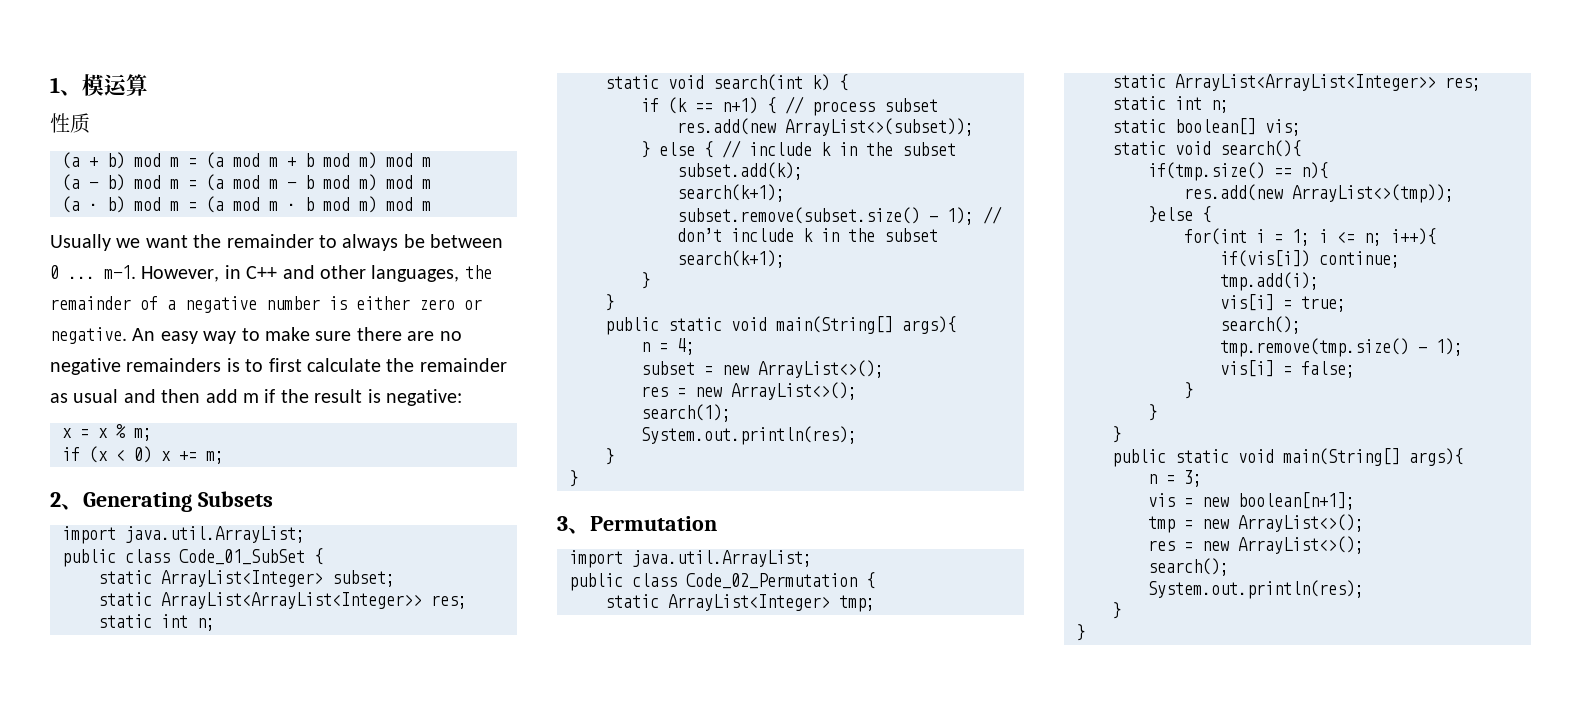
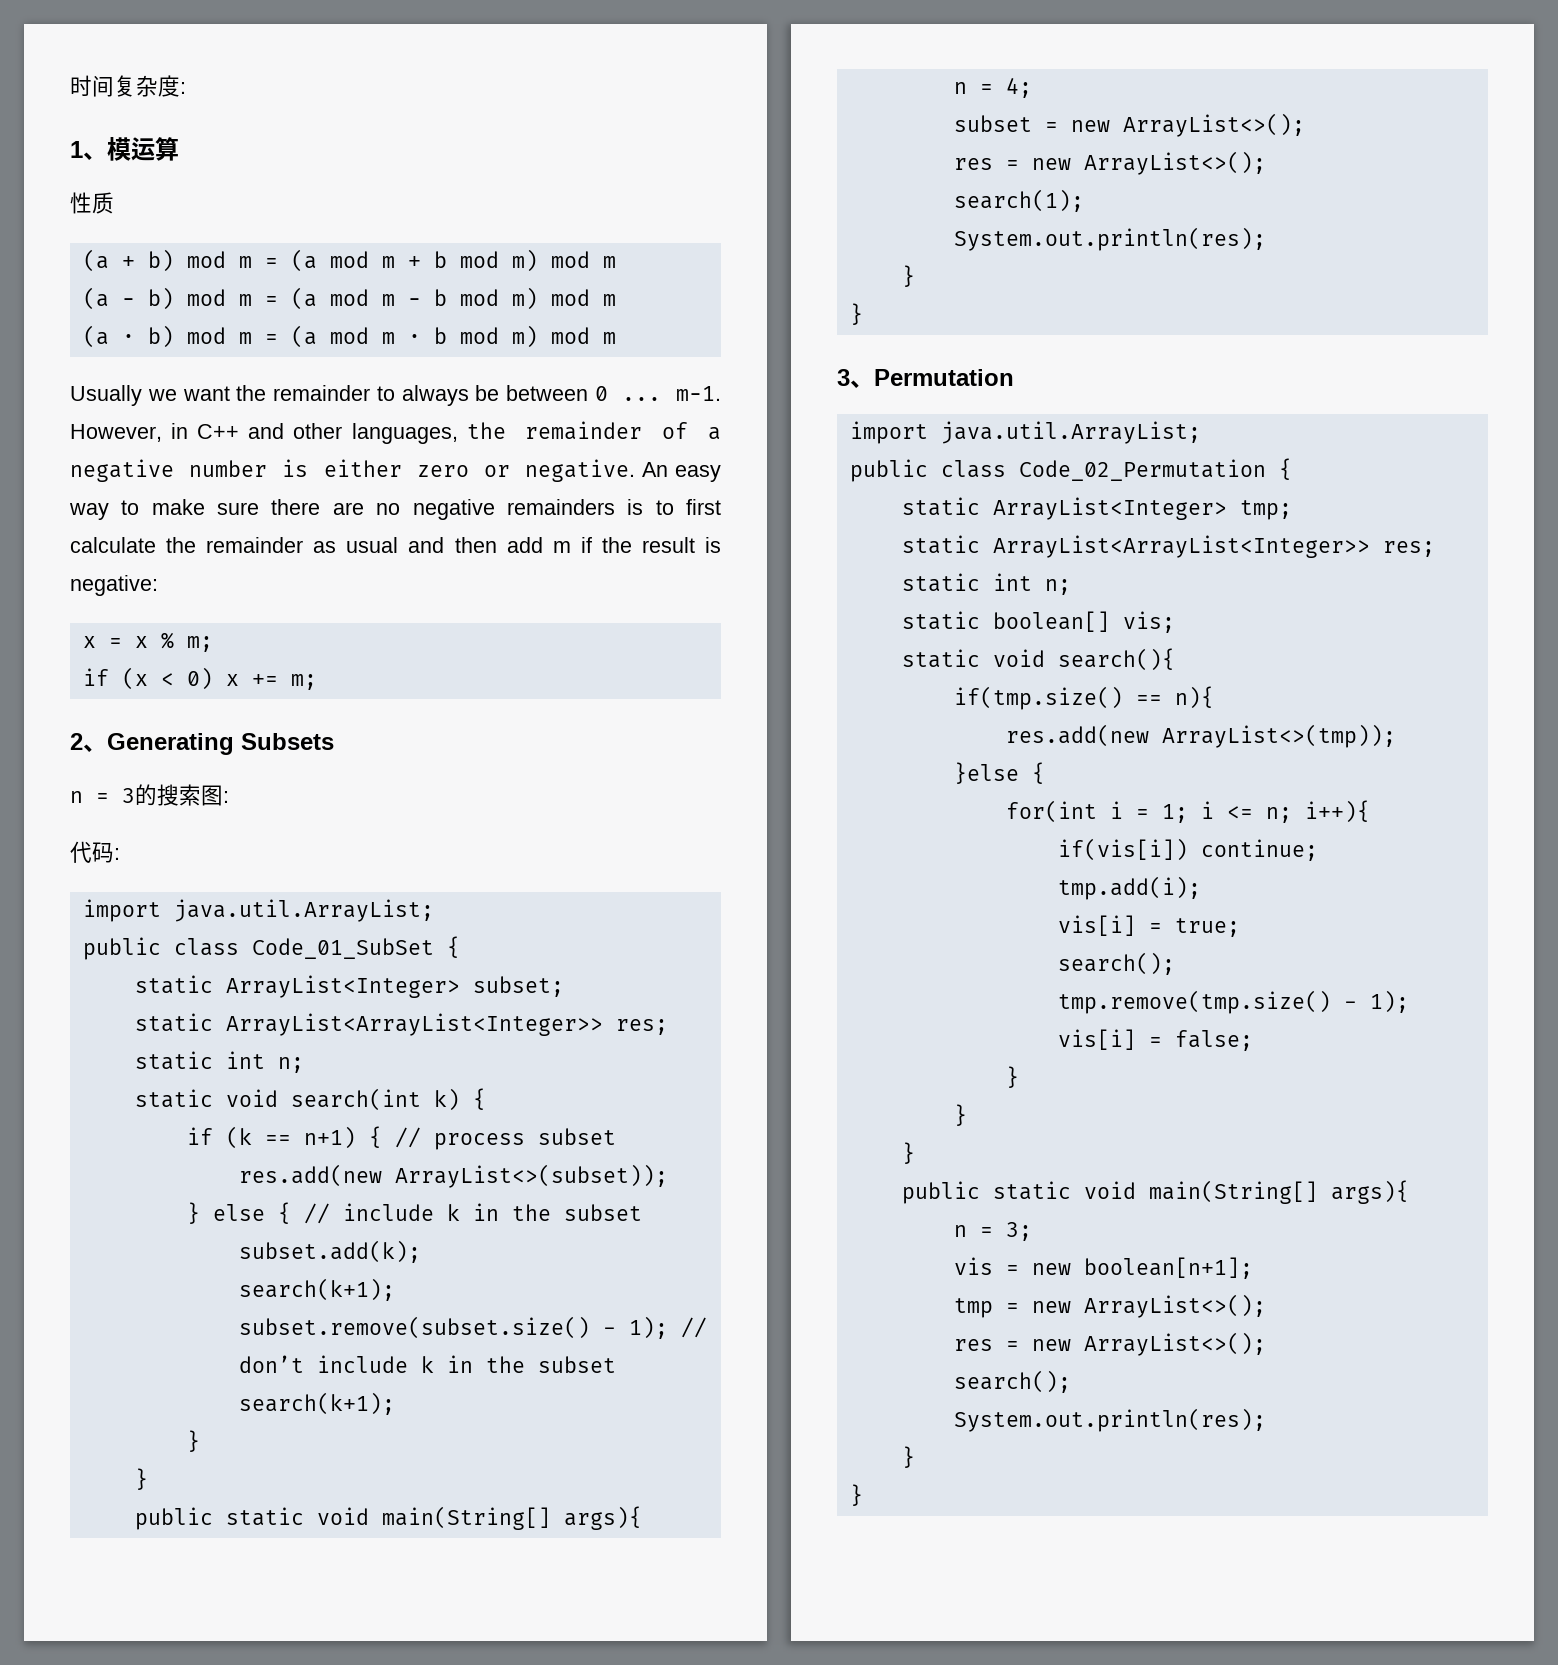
+ 时间复杂度:
+ n = 3的搜索图:
+ 代码:

